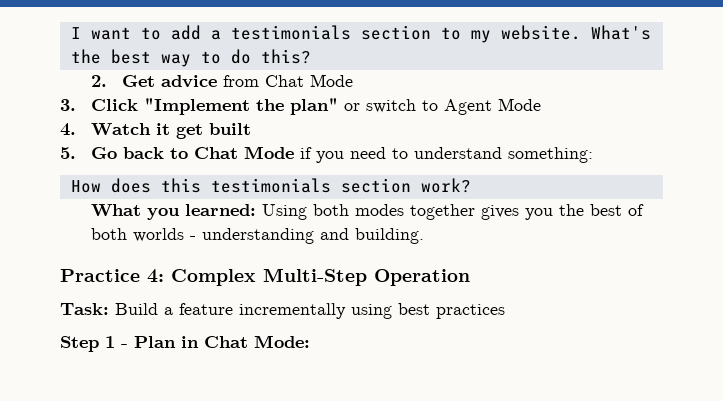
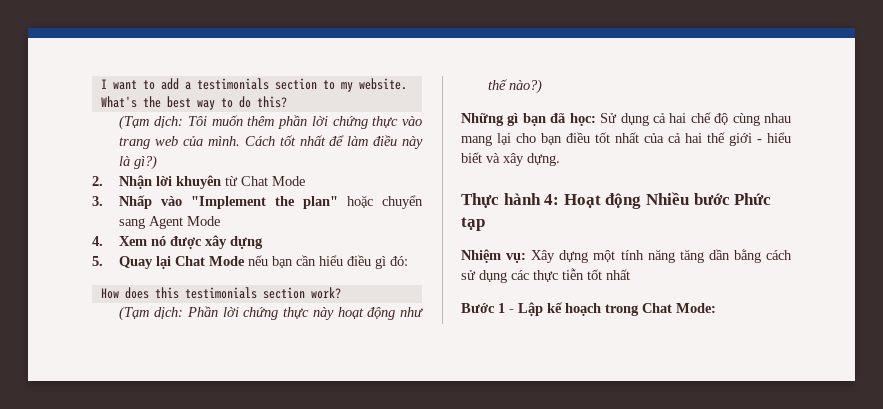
- 2. Get advice from Chat Mode
+ (Tạm dịch: Tôi muốn thêm phần lời chứng thực vào trang web của mình. Cách tốt nhất để làm điều này là gì?)
+ 2. Nhận lời khuyên từ Chat Mode
- 3. Click "Implement the plan" or switch to Agent Mode
+ 3. Nhấp vào "Implement the plan" hoặc chuyển sang Agent Mode
- 4. Watch it get built
- 5. Go back to Chat Mode if you need to understand something:
+ 4. Xem nó được xây dựng
+ 5. Quay lại Chat Mode nếu bạn cần hiểu điều gì đó:
- What you learned: Using both modes together gives you the best of both worlds - understanding and building.
- Practice 4: Complex Multi-Step Operation
- Task: Build a feature incrementally using best practices
- Step 1 - Plan in Chat Mode:
+ (Tạm dịch: Phần lời chứng thực này hoạt động như thế nào?)
+ Những gì bạn đã học: Sử dụng cả hai chế độ cùng nhau mang lại cho bạn điều tốt nhất của cả hai thế giới - hiểu biết và xây dựng.
+ Thực hành 4: Hoạt động Nhiều bước Phức tạp
+ Nhiệm vụ: Xây dựng một tính năng tăng dần bằng cách sử dụng các thực tiễn tốt nhất
+ Bước 1 - Lập kế hoạch trong Chat Mode:

